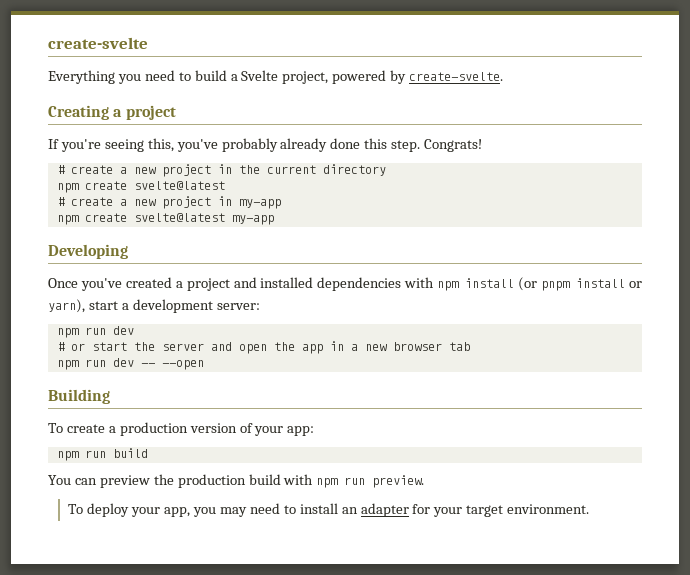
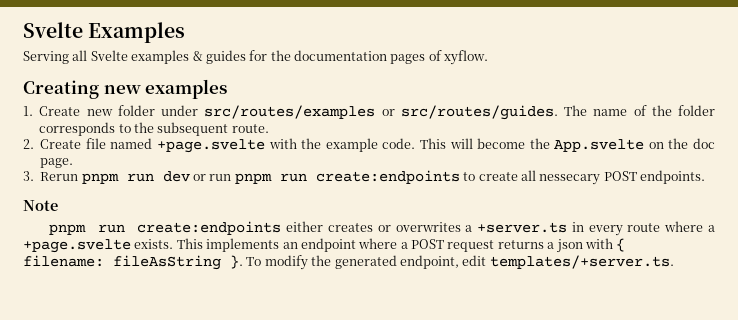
- create-svelte
- Everything you need to build a Svelte project, powered by create-svelte.
- Creating a project
- If you're seeing this, you've probably already done this step. Congrats!
- # create a new project in the current directory
- npm create svelte@latest
- # create a new project in my-app
- npm create svelte@latest my-app
- Developing
- Once you've created a project and installed dependencies with npm install (or pnpm install or yarn), start a development server:
- npm run dev
- # or start the server and open the app in a new browser tab
- npm run dev -- --open
- Building
- To create a production version of your app:
- npm run build
- You can preview the production build with npm run preview.
- To deploy your app, you may need to install an adapter for your target environment.
+ Svelte Examples
+ Serving all Svelte examples & guides for the documentation pages of xyflow.
+ Creating new examples
+ 1. Create new folder under src/routes/examples or src/routes/guides. The name of the folder corresponds to the subsequent route.
+ 2. Create file named +page.svelte with the example code. This will become the App.svelte on the doc page.
+ 3. Rerun pnpm run dev or run pnpm run create:endpoints to create all nessecary POST endpoints.
+ Note
+ pnpm run create:endpoints either creates or overwrites a +server.ts in every route where a +page.svelte exists. This implements an endpoint where a POST request returns a json with { filename: fileAsString }. To modify the generated endpoint, edit templates/+server.ts.

